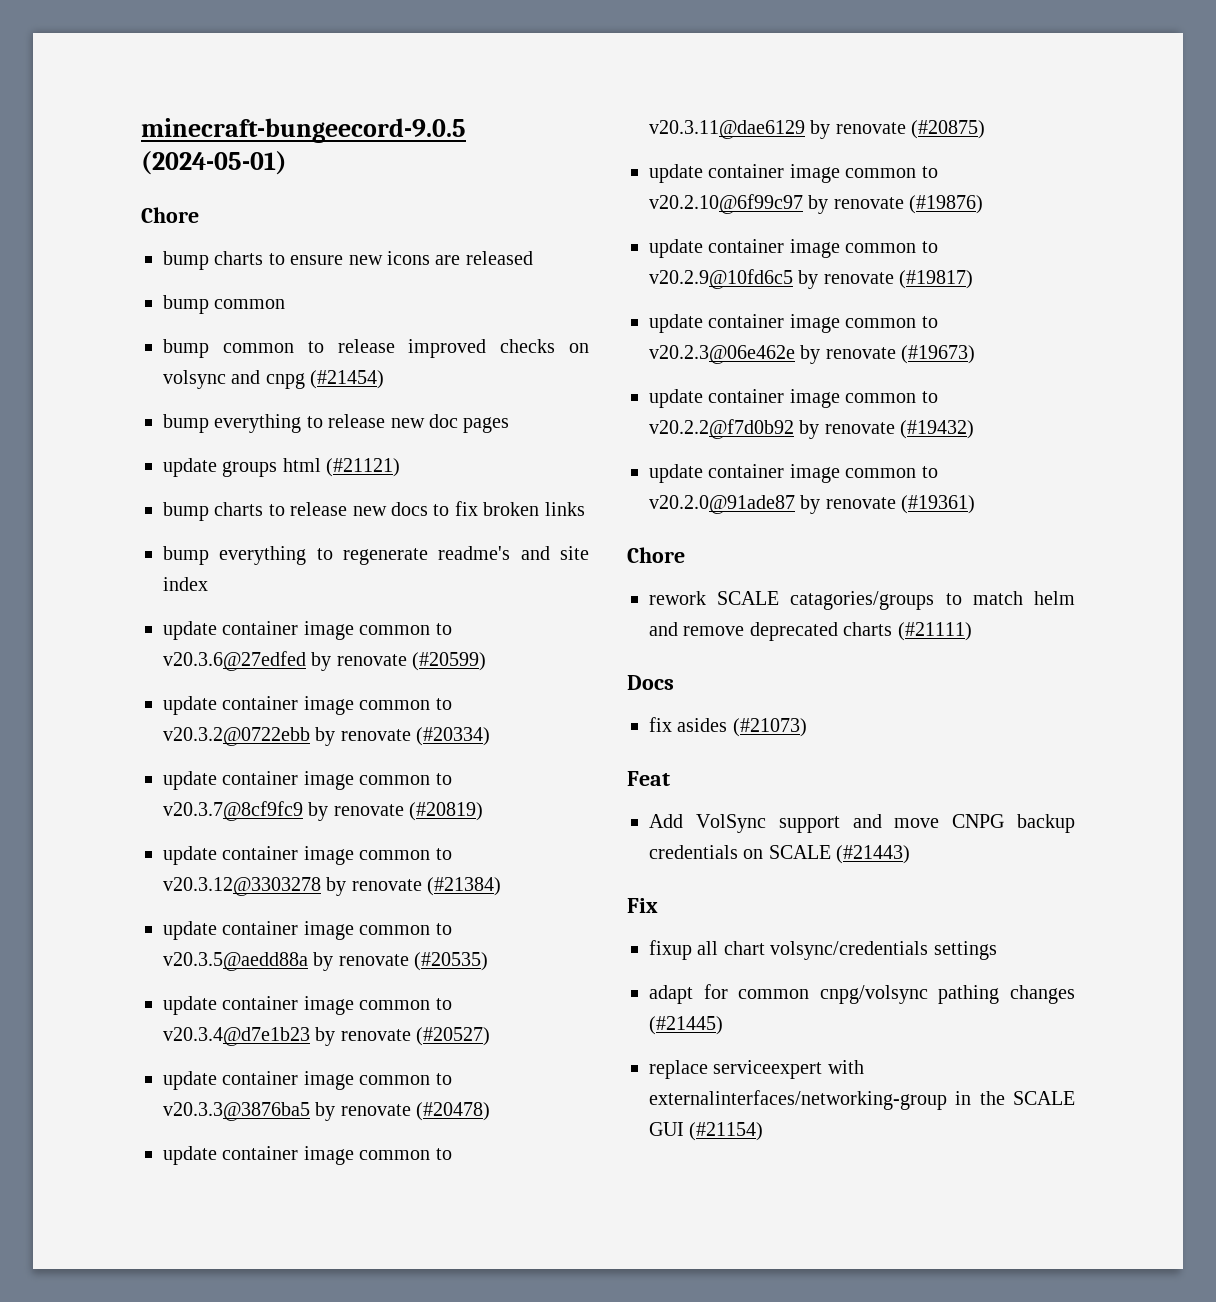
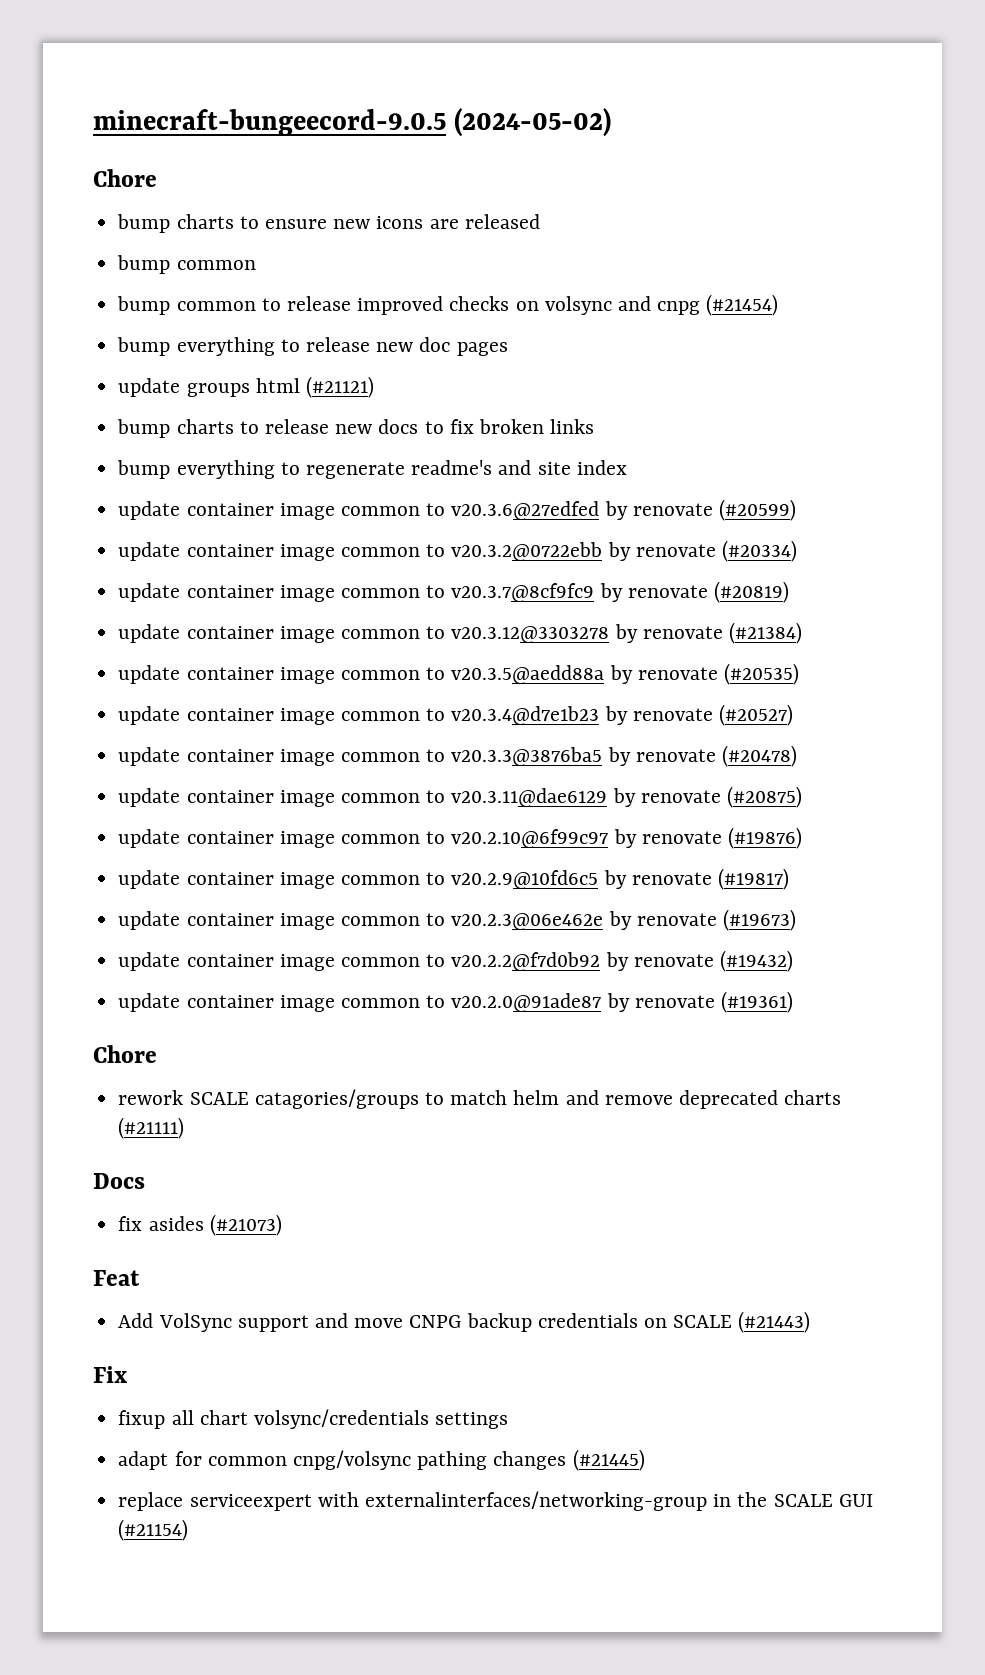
- minecraft-bungeecord-9.0.5 (2024-05-01)
+ minecraft-bungeecord-9.0.5 (2024-05-02)

